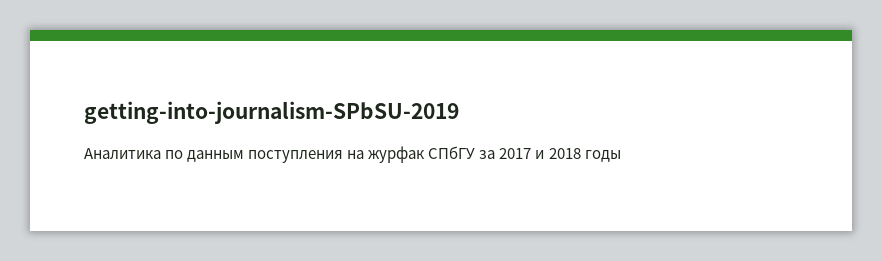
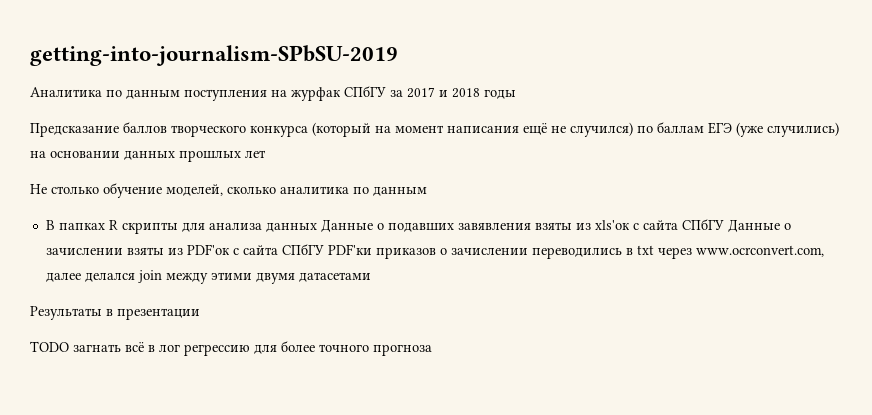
+ Предсказание баллов творческого конкурса (который на момент написания ещё не случился) по баллам ЕГЭ (уже случились) на основании данных прошлых лет
+ Не столько обучение моделей, сколько аналитика по данным
+ В папках R скрипты для анализа данных Данные о подавших завявления взяты из xls'ок с сайта СПбГУ Данные о зачислении взяты из PDF'ок с сайта СПбГУ PDF'ки приказов о зачислении переводились в txt через www.ocrconvert.com, далее делался join между этими двумя датасетами
+ Результаты в презентации
+ TODO загнать всё в лог регрессию для более точного прогноза

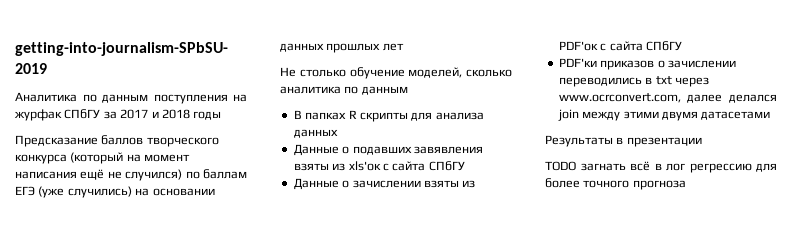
- В папках R скрипты для анализа данных Данные о подавших завявления взяты из xls'ок с сайта СПбГУ Данные о зачислении взяты из PDF'ок с сайта СПбГУ PDF'ки приказов о зачислении переводились в txt через www.ocrconvert.com, далее делался join между этими двумя датасетами
+ В папках R скрипты для анализа данных
+ Данные о подавших завявления взяты из xls'ок с сайта СПбГУ
+ Данные о зачислении взяты из PDF'ок с сайта СПбГУ
+ PDF'ки приказов о зачислении переводились в txt через www.ocrconvert.com, далее делался join между этими двумя датасетами

